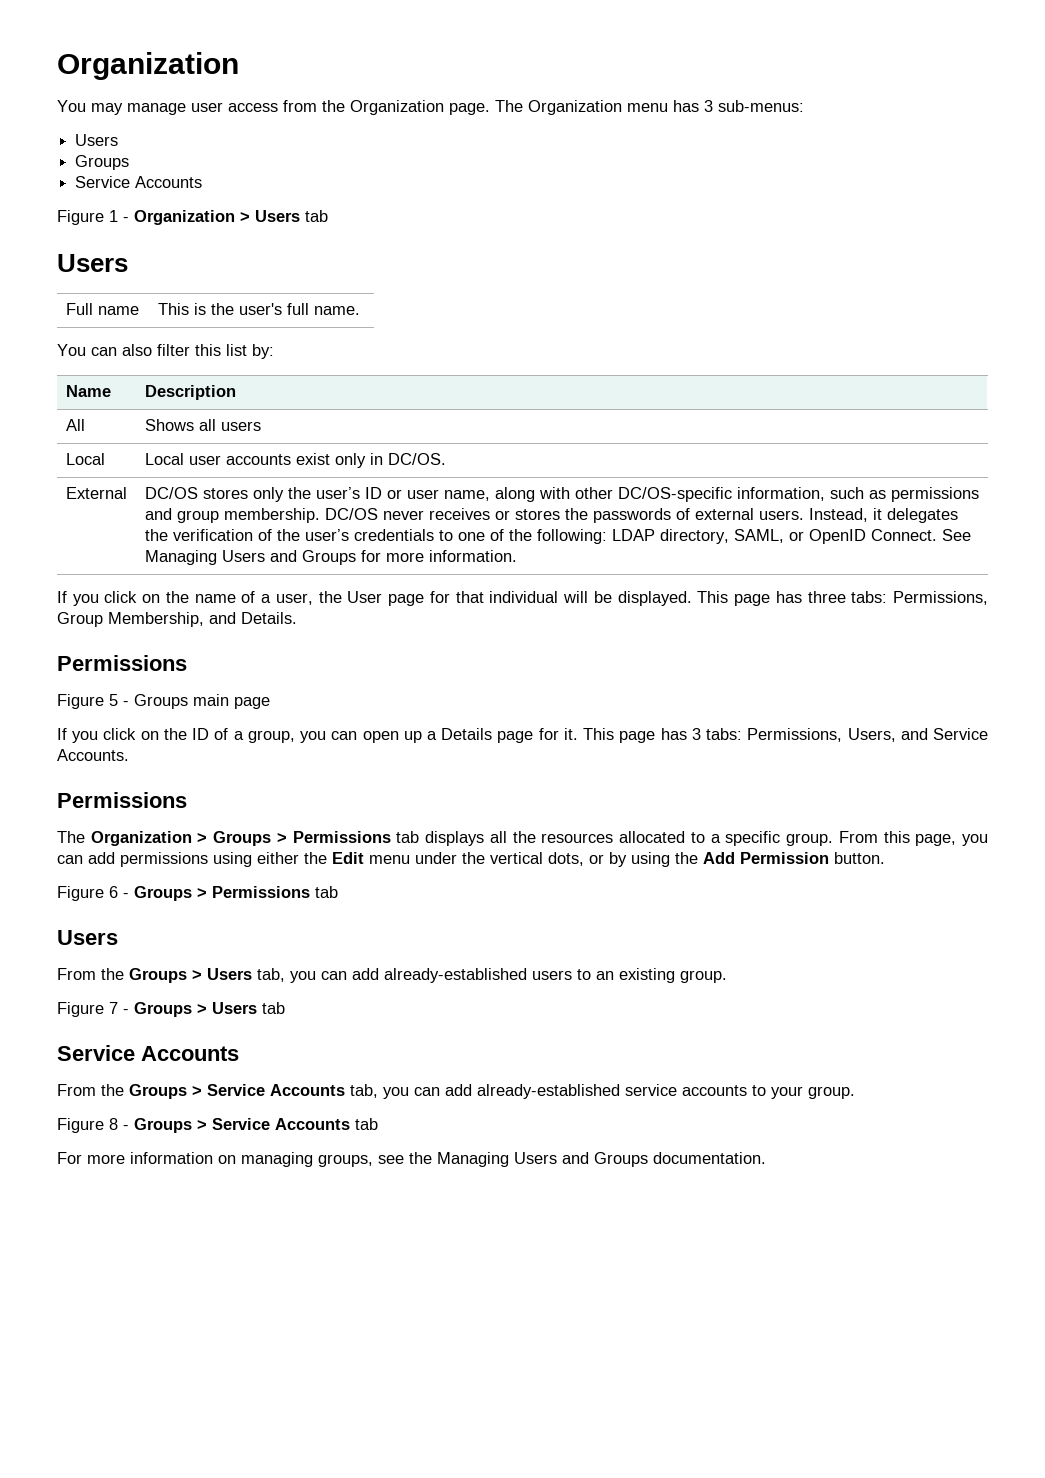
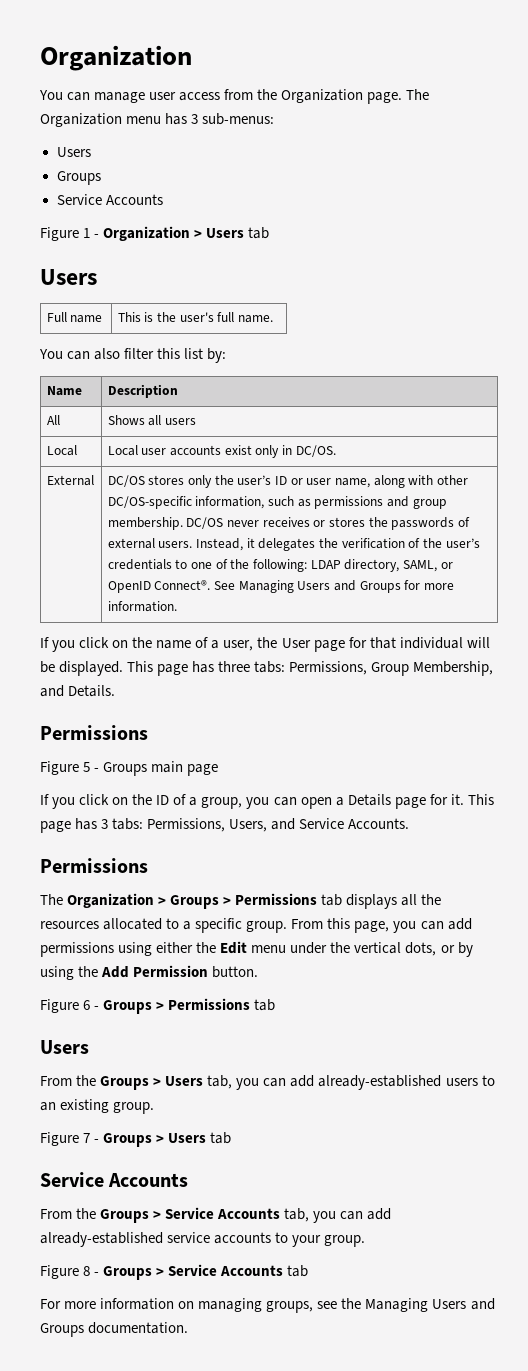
- You may manage user access from the Organization page.
+ You can manage user access from the Organization page.
- Instead, it delegates the verification of the user’s credentials to one of the following: LDAP directory, SAML, or OpenID Connect.
+ Instead, it delegates the verification of the user’s credentials to one of the following: LDAP directory, SAML, or OpenID Connect®.
- If you click on the ID of a group, you can open up a Details page for it.
+ If you click on the ID of a group, you can open a Details page for it.

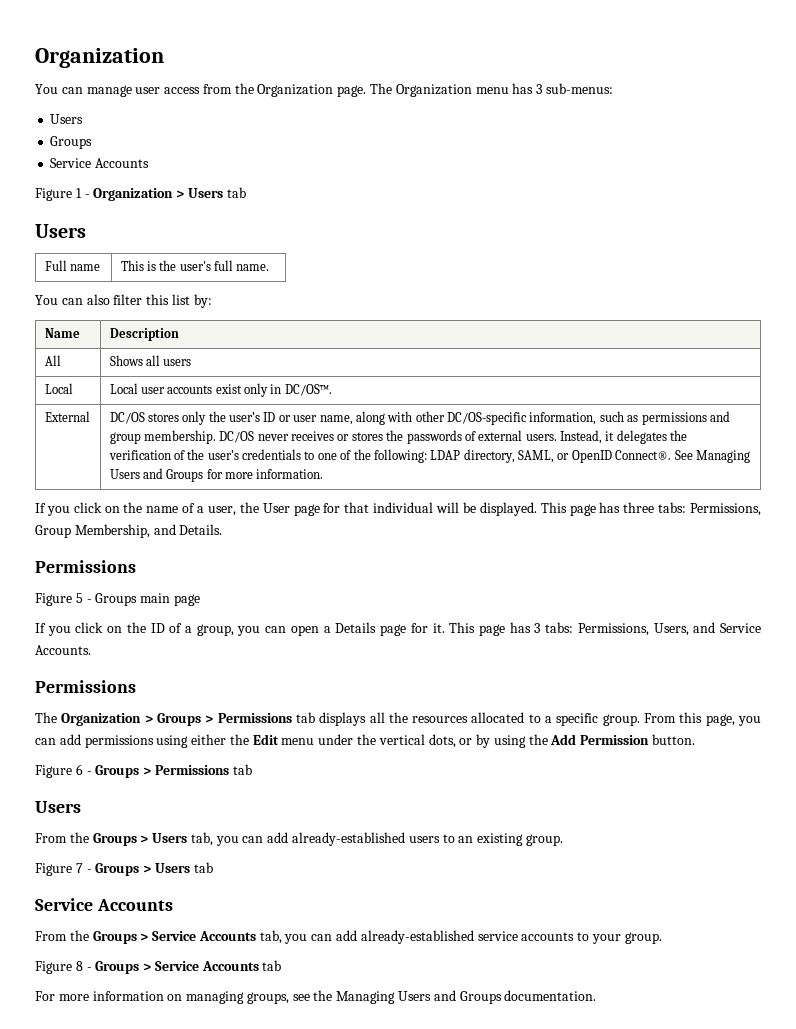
- Local | Local user accounts exist only in DC/OS.
+ Local | Local user accounts exist only in DC/OS™.

